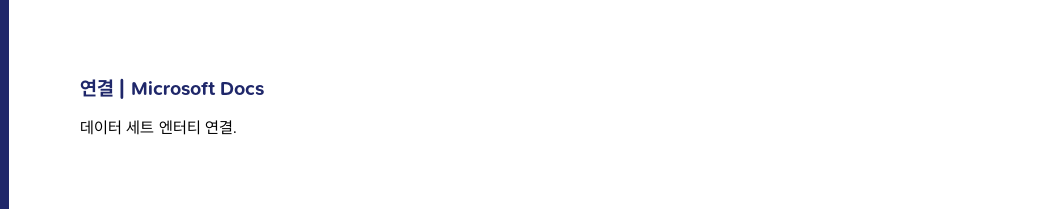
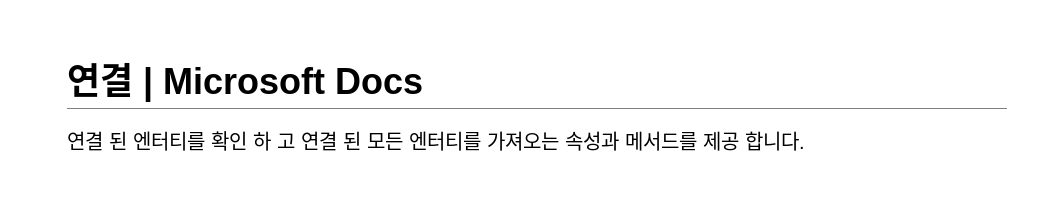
- 데이터 세트 엔터티 연결.
+ 연결 된 엔터티를 확인 하 고 연결 된 모든 엔터티를 가져오는 속성과 메서드를 제공 합니다.

